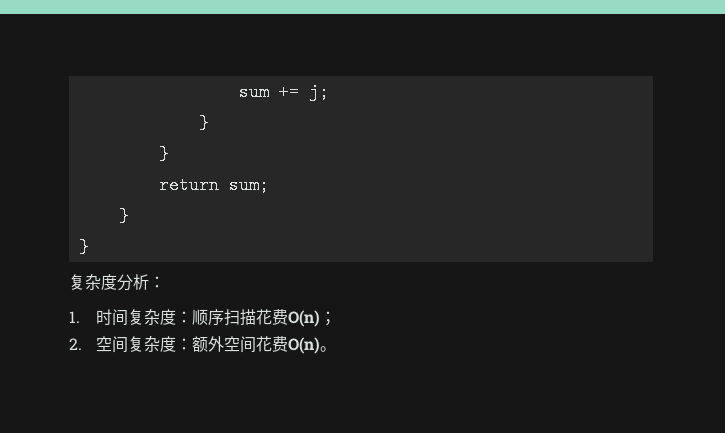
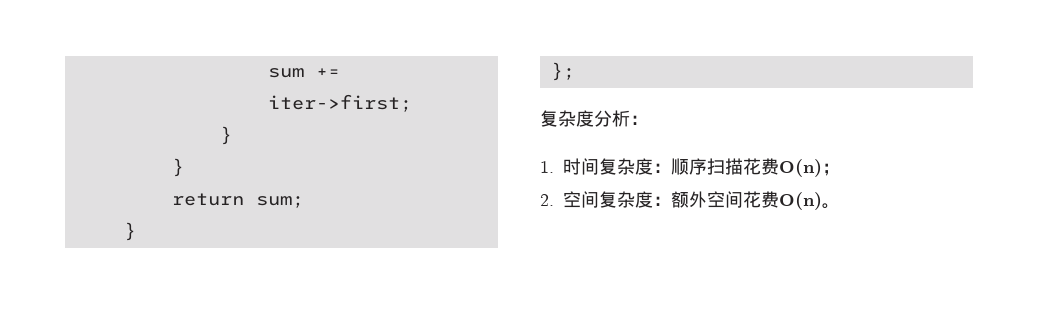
- sum += j;
+ sum += iter->first;
  return sum;
  }
- }
+ };

